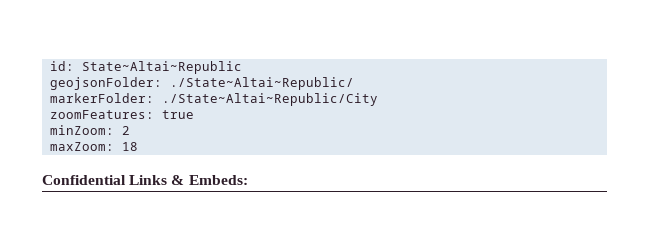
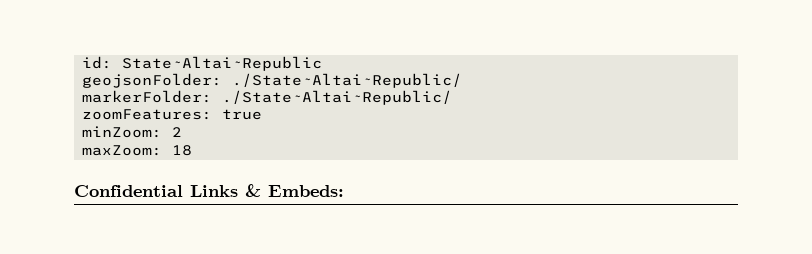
- markerFolder: ./State~Altai~Republic/City
+ markerFolder: ./State~Altai~Republic/

